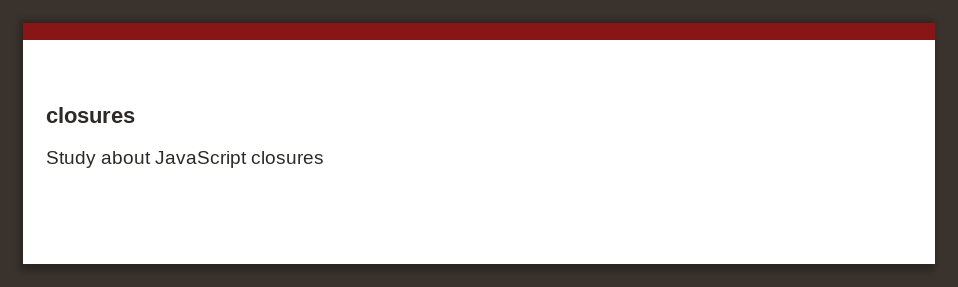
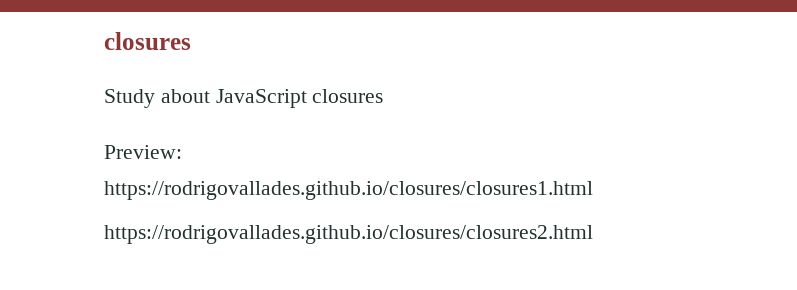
+ Preview:
+ https://rodrigovallades.github.io/closures/closures1.html
+ https://rodrigovallades.github.io/closures/closures2.html

